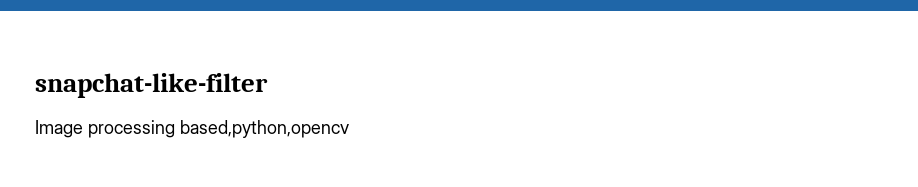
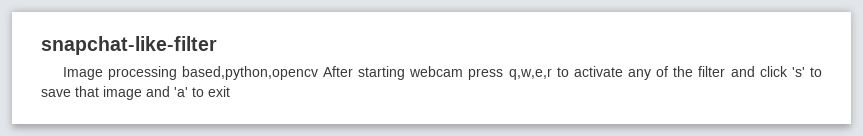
- Image processing based,python,opencv
+ Image processing based,python,opencv After starting webcam press q,w,e,r to activate any of the filter and click 's' to save that image and 'a' to exit

